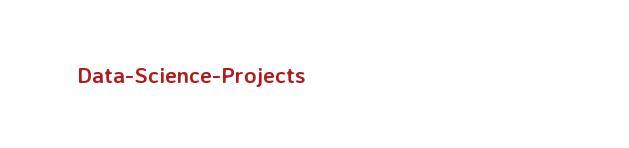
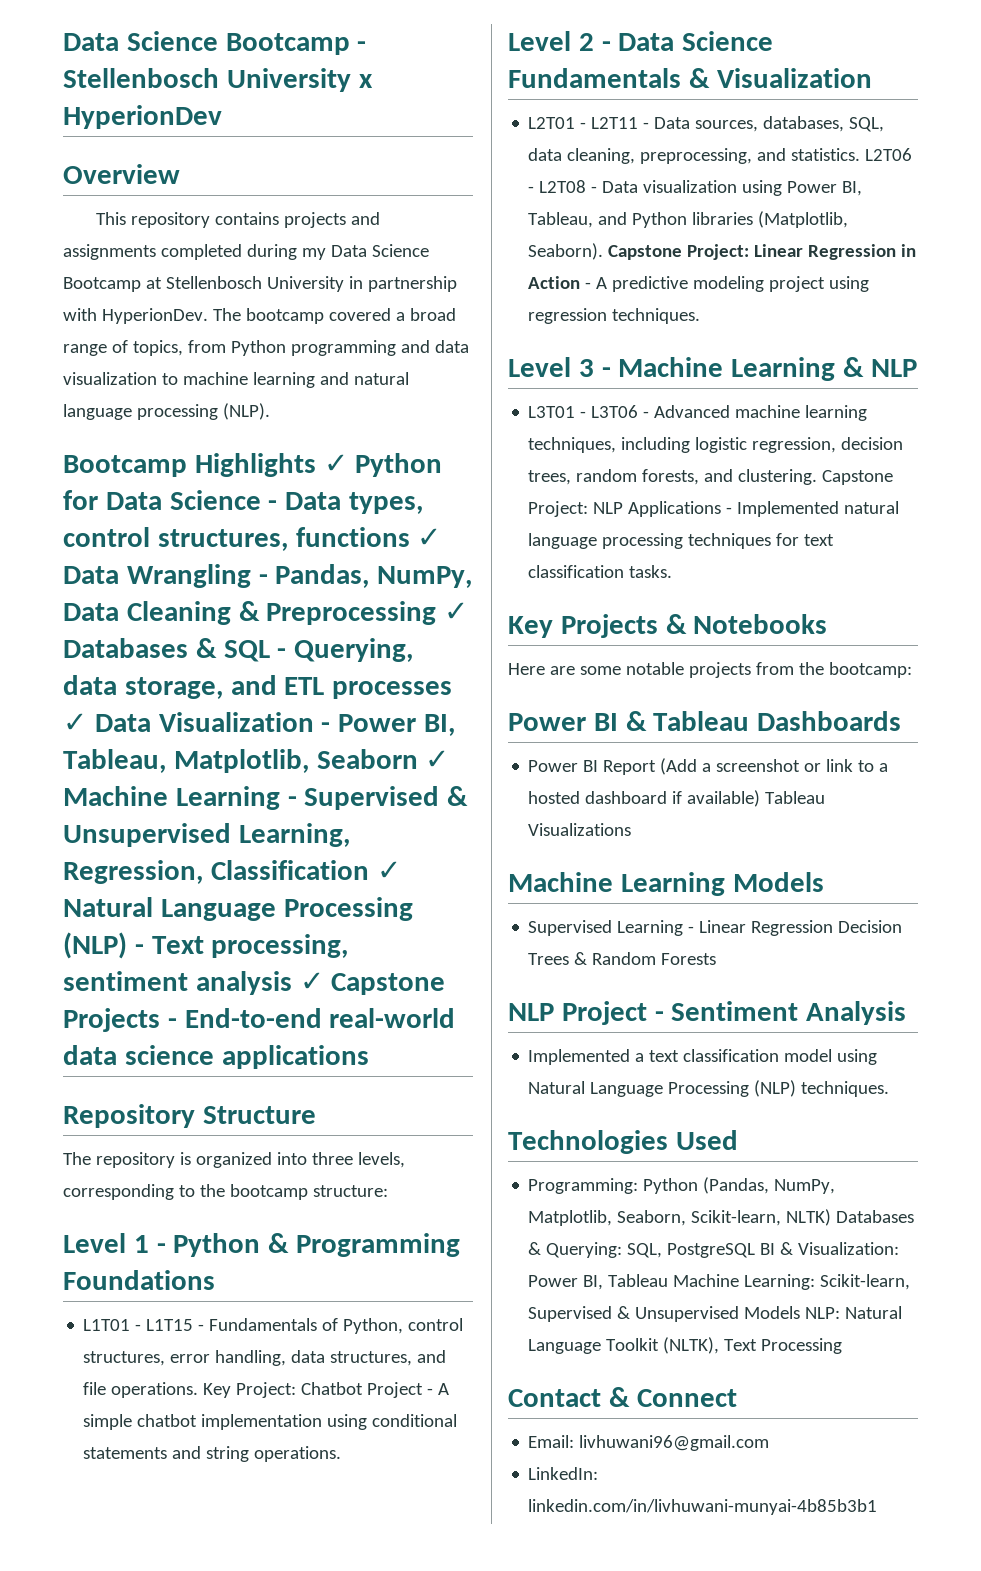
- Data-Science-Projects
+ Data Science Bootcamp - Stellenbosch University x HyperionDev
+ Overview
+ This repository contains projects and assignments completed during my Data Science Bootcamp at Stellenbosch University in partnership with HyperionDev. The bootcamp covered a broad range of topics, from Python programming and data visualization to machine learning and natural language processing (NLP).
+ Bootcamp Highlights ✓ Python for Data Science - Data types, control structures, functions ✓ Data Wrangling - Pandas, NumPy, Data Cleaning & Preprocessing ✓ Databases & SQL - Querying, data storage, and ETL processes ✓ Data Visualization - Power BI, Tableau, Matplotlib, Seaborn ✓ Machine Learning - Supervised & Unsupervised Learning, Regression, Classification ✓ Natural Language Processing (NLP) - Text processing, sentiment analysis ✓ Capstone Projects - End-to-end real-world data science applications
+ Repository Structure
+ The repository is organized into three levels, corresponding to the bootcamp structure:
+ Level 1 - Python & Programming Foundations
+ L1T01 - L1T15 - Fundamentals of Python, control structures, error handling, data structures, and file operations. Key Project: Chatbot Project - A simple chatbot implementation using conditional statements and string operations.
+ Level 2 - Data Science Fundamentals & Visualization
+ L2T01 - L2T11 - Data sources, databases, SQL, data cleaning, preprocessing, and statistics. L2T06 - L2T08 - Data visualization using Power BI, Tableau, and Python libraries (Matplotlib, Seaborn). Capstone Project: Linear Regression in Action - A predictive modeling project using regression techniques.
+ Level 3 - Machine Learning & NLP
+ L3T01 - L3T06 - Advanced machine learning techniques, including logistic regression, decision trees, random forests, and clustering. Capstone Project: NLP Applications - Implemented natural language processing techniques for text classification tasks.
+ Key Projects & Notebooks
+ Here are some notable projects from the bootcamp:
+ Power BI & Tableau Dashboards
+ Power BI Report (Add a screenshot or link to a hosted dashboard if available) Tableau Visualizations
+ Machine Learning Models
+ Supervised Learning - Linear Regression Decision Trees & Random Forests
+ NLP Project - Sentiment Analysis
+ Implemented a text classification model using Natural Language Processing (NLP) techniques.
+ Technologies Used
+ Programming: Python (Pandas, NumPy, Matplotlib, Seaborn, Scikit-learn, NLTK) Databases & Querying: SQL, PostgreSQL BI & Visualization: Power BI, Tableau Machine Learning: Scikit-learn, Supervised & Unsupervised Models NLP: Natural Language Toolkit (NLTK), Text Processing
+ Contact & Connect
+ Email: livhuwani96@gmail.com
+ LinkedIn: linkedin.com/in/livhuwani-munyai-4b85b3b1

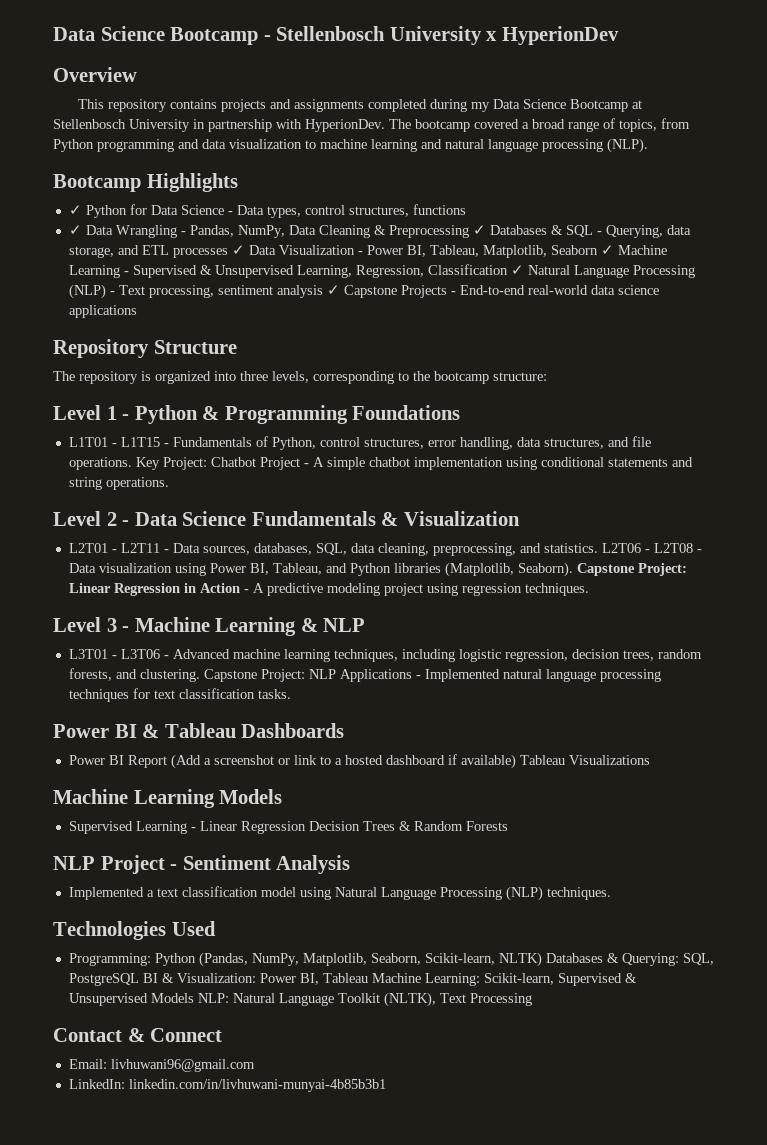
- Bootcamp Highlights ✓ Python for Data Science - Data types, control structures, functions ✓ Data Wrangling - Pandas, NumPy, Data Cleaning & Preprocessing ✓ Databases & SQL - Querying, data storage, and ETL processes ✓ Data Visualization - Power BI, Tableau, Matplotlib, Seaborn ✓ Machine Learning - Supervised & Unsupervised Learning, Regression, Classification ✓ Natural Language Processing (NLP) - Text processing, sentiment analysis ✓ Capstone Projects - End-to-end real-world data science applications
+ Bootcamp Highlights
+ ✓ Python for Data Science - Data types, control structures, functions
+ ✓ Data Wrangling - Pandas, NumPy, Data Cleaning & Preprocessing ✓ Databases & SQL - Querying, data storage, and ETL processes ✓ Data Visualization - Power BI, Tableau, Matplotlib, Seaborn ✓ Machine Learning - Supervised & Unsupervised Learning, Regression, Classification ✓ Natural Language Processing (NLP) - Text processing, sentiment analysis ✓ Capstone Projects - End-to-end real-world data science applications
- Key Projects & Notebooks
- Here are some notable projects from the bootcamp:

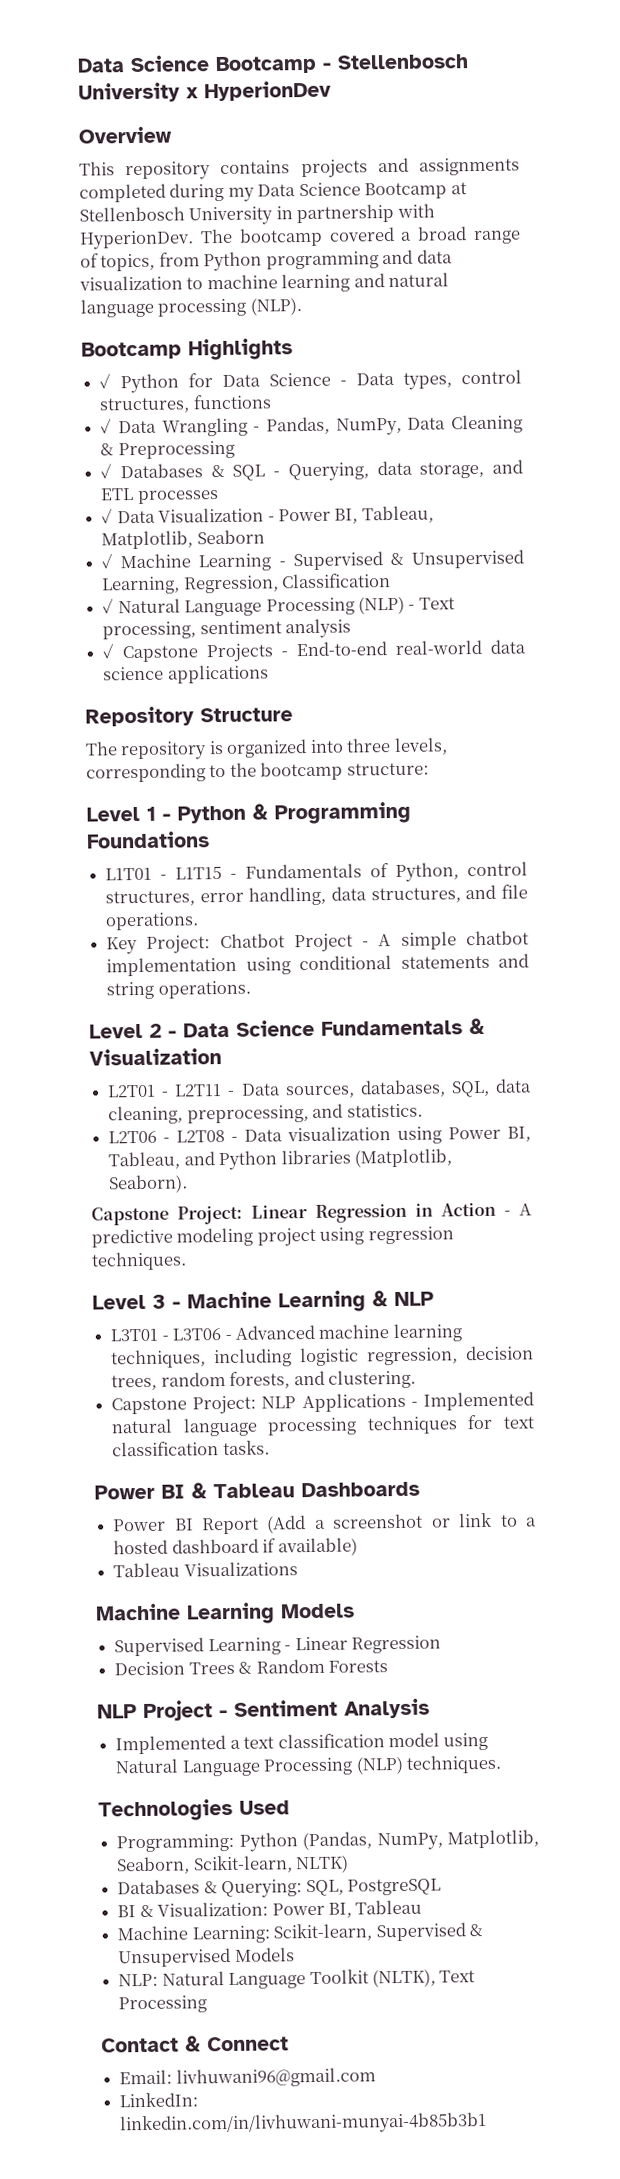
- ✓ Data Wrangling - Pandas, NumPy, Data Cleaning & Preprocessing ✓ Databases & SQL - Querying, data storage, and ETL processes ✓ Data Visualization - Power BI, Tableau, Matplotlib, Seaborn ✓ Machine Learning - Supervised & Unsupervised Learning, Regression, Classification ✓ Natural Language Processing (NLP) - Text processing, sentiment analysis ✓ Capstone Projects - End-to-end real-world data science applications
+ ✓ Data Wrangling - Pandas, NumPy, Data Cleaning & Preprocessing
+ ✓ Databases & SQL - Querying, data storage, and ETL processes
+ ✓ Data Visualization - Power BI, Tableau, Matplotlib, Seaborn
+ ✓ Machine Learning - Supervised & Unsupervised Learning, Regression, Classification
+ ✓ Natural Language Processing (NLP) - Text processing, sentiment analysis
+ ✓ Capstone Projects - End-to-end real-world data science applications
- L1T01 - L1T15 - Fundamentals of Python, control structures, error handling, data structures, and file operations. Key Project: Chatbot Project - A simple chatbot implementation using conditional statements and string operations.
+ L1T01 - L1T15 - Fundamentals of Python, control structures, error handling, data structures, and file operations.
+ Key Project: Chatbot Project - A simple chatbot implementation using conditional statements and string operations.
- L2T01 - L2T11 - Data sources, databases, SQL, data cleaning, preprocessing, and statistics. L2T06 - L2T08 - Data visualization using Power BI, Tableau, and Python libraries (Matplotlib, Seaborn). Capstone Project: Linear Regression in Action - A predictive modeling project using regression techniques.
+ L2T01 - L2T11 - Data sources, databases, SQL, data cleaning, preprocessing, and statistics.
+ L2T06 - L2T08 - Data visualization using Power BI, Tableau, and Python libraries (Matplotlib, Seaborn).
+ Capstone Project: Linear Regression in Action - A predictive modeling project using regression techniques.
- L3T01 - L3T06 - Advanced machine learning techniques, including logistic regression, decision trees, random forests, and clustering. Capstone Project: NLP Applications - Implemented natural language processing techniques for text classification tasks.
+ L3T01 - L3T06 - Advanced machine learning techniques, including logistic regression, decision trees, random forests, and clustering.
+ Capstone Project: NLP Applications - Implemented natural language processing techniques for text classification tasks.
- Power BI Report (Add a screenshot or link to a hosted dashboard if available) Tableau Visualizations
+ Power BI Report (Add a screenshot or link to a hosted dashboard if available)
+ Tableau Visualizations
- Supervised Learning - Linear Regression Decision Trees & Random Forests
+ Supervised Learning - Linear Regression
+ Decision Trees & Random Forests
- Programming: Python (Pandas, NumPy, Matplotlib, Seaborn, Scikit-learn, NLTK) Databases & Querying: SQL, PostgreSQL BI & Visualization: Power BI, Tableau Machine Learning: Scikit-learn, Supervised & Unsupervised Models NLP: Natural Language Toolkit (NLTK), Text Processing
+ Programming: Python (Pandas, NumPy, Matplotlib, Seaborn, Scikit-learn, NLTK)
+ Databases & Querying: SQL, PostgreSQL
+ BI & Visualization: Power BI, Tableau
+ Machine Learning: Scikit-learn, Supervised & Unsupervised Models
+ NLP: Natural Language Toolkit (NLTK), Text Processing

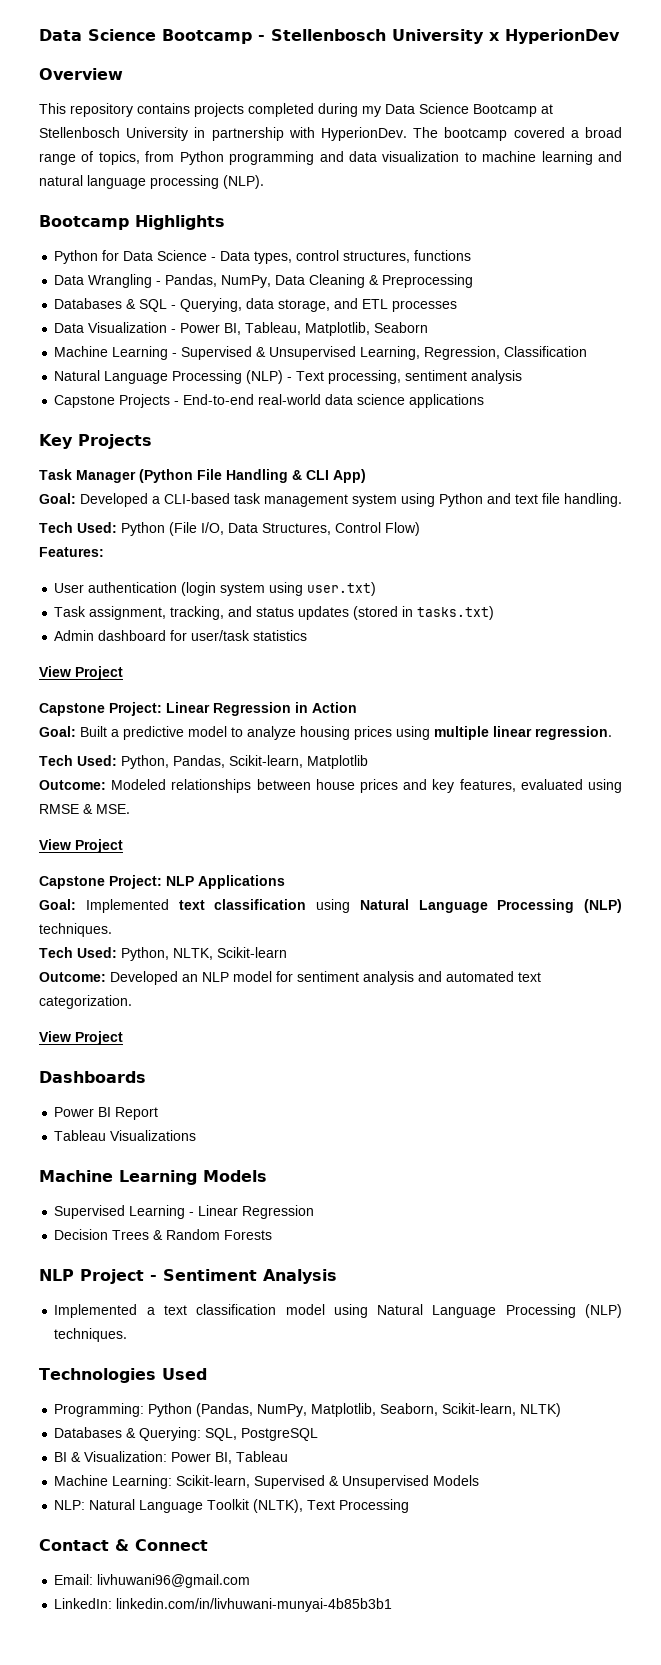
- This repository contains projects and assignments completed during my Data Science Bootcamp at Stellenbosch University in partnership with HyperionDev.
+ This repository contains projects completed during my Data Science Bootcamp at Stellenbosch University in partnership with HyperionDev.
- ✓ Python for Data Science - Data types, control structures, functions
+ Python for Data Science - Data types, control structures, functions
- ✓ Data Wrangling - Pandas, NumPy, Data Cleaning & Preprocessing
+ Data Wrangling - Pandas, NumPy, Data Cleaning & Preprocessing
- ✓ Databases & SQL - Querying, data storage, and ETL processes
+ Databases & SQL - Querying, data storage, and ETL processes
- ✓ Data Visualization - Power BI, Tableau, Matplotlib, Seaborn
+ Data Visualization - Power BI, Tableau, Matplotlib, Seaborn
- ✓ Machine Learning - Supervised & Unsupervised Learning, Regression, Classification
+ Machine Learning - Supervised & Unsupervised Learning, Regression, Classification
- ✓ Natural Language Processing (NLP) - Text processing, sentiment analysis
+ Natural Language Processing (NLP) - Text processing, sentiment analysis
- ✓ Capstone Projects - End-to-end real-world data science applications
+ Capstone Projects - End-to-end real-world data science applications
- Repository Structure
- The repository is organized into three levels, corresponding to the bootcamp structure:
- Level 1 - Python & Programming Foundations
- L1T01 - L1T15 - Fundamentals of Python, control structures, error handling, data structures, and file operations.
- Key Project: Chatbot Project - A simple chatbot implementation using conditional statements and string operations.
- Level 2 - Data Science Fundamentals & Visualization
- L2T01 - L2T11 - Data sources, databases, SQL, data cleaning, preprocessing, and statistics.
- L2T06 - L2T08 - Data visualization using Power BI, Tableau, and Python libraries (Matplotlib, Seaborn).
+ Key Projects
+ Task Manager (Python File Handling & CLI App)
+ Goal: Developed a CLI-based task management system using Python and text file handling.
+ Tech Used: Python (File I/O, Data Structures, Control Flow)
+ Features:
+ User authentication (login system using user.txt)
+ Task assignment, tracking, and status updates (stored in tasks.txt)
+ Admin dashboard for user/task statistics
+ View Project
- Capstone Project: Linear Regression in Action - A predictive modeling project using regression techniques.
- Level 3 - Machine Learning & NLP
- L3T01 - L3T06 - Advanced machine learning techniques, including logistic regression, decision trees, random forests, and clustering.
- Capstone Project: NLP Applications - Implemented natural language processing techniques for text classification tasks.
- Power BI & Tableau Dashboards
- Power BI Report (Add a screenshot or link to a hosted dashboard if available)
+ Capstone Project: Linear Regression in Action
+ Goal: Built a predictive model to analyze housing prices using multiple linear regression.
+ Tech Used: Python, Pandas, Scikit-learn, Matplotlib
+ Outcome: Modeled relationships between house prices and key features, evaluated using RMSE & MSE.
+ View Project
+ Capstone Project: NLP Applications
+ Goal: Implemented text classification using Natural Language Processing (NLP) techniques.
+ Tech Used: Python, NLTK, Scikit-learn
+ Outcome: Developed an NLP model for sentiment analysis and automated text categorization.
+ View Project
+ Dashboards
+ Power BI Report

